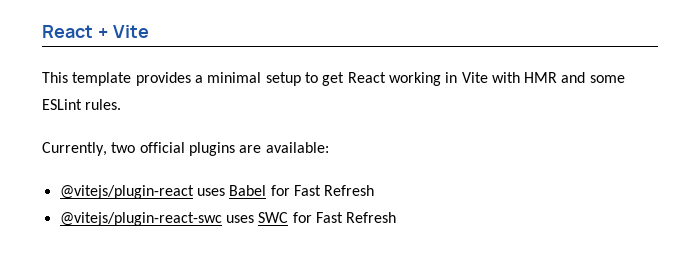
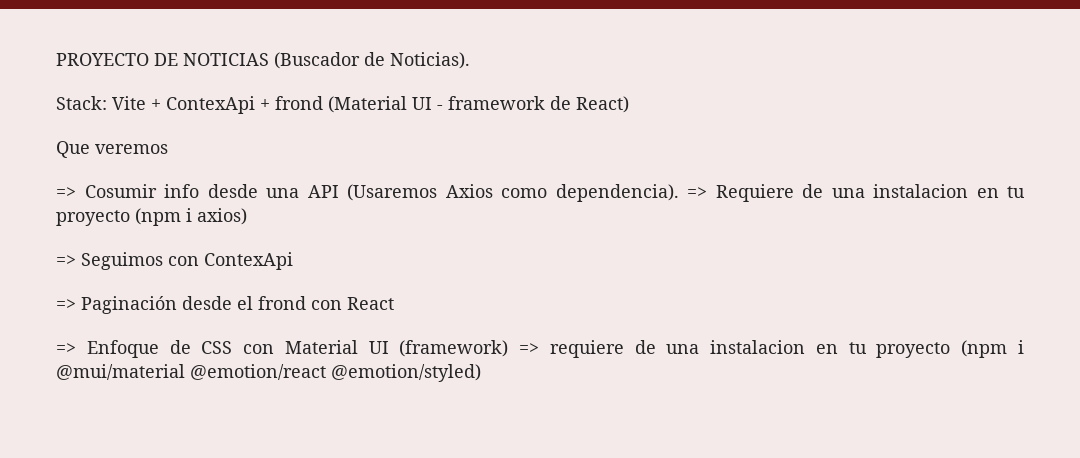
- React + Vite
- This template provides a minimal setup to get React working in Vite with HMR and some ESLint rules.
- Currently, two official plugins are available:
- @vitejs/plugin-react uses Babel for Fast Refresh
- @vitejs/plugin-react-swc uses SWC for Fast Refresh
+ PROYECTO DE NOTICIAS (Buscador de Noticias).
+ Stack: Vite + ContexApi + frond (Material UI - framework de React)
+ Que veremos
+ => Cosumir info desde una API (Usaremos Axios como dependencia). => Requiere de una instalacion en tu proyecto (npm i axios)
+ => Seguimos con ContexApi
+ => Paginación desde el frond con React
+ => Enfoque de CSS con Material UI (framework) => requiere de una instalacion en tu proyecto (npm i @mui/material @emotion/react @emotion/styled)

